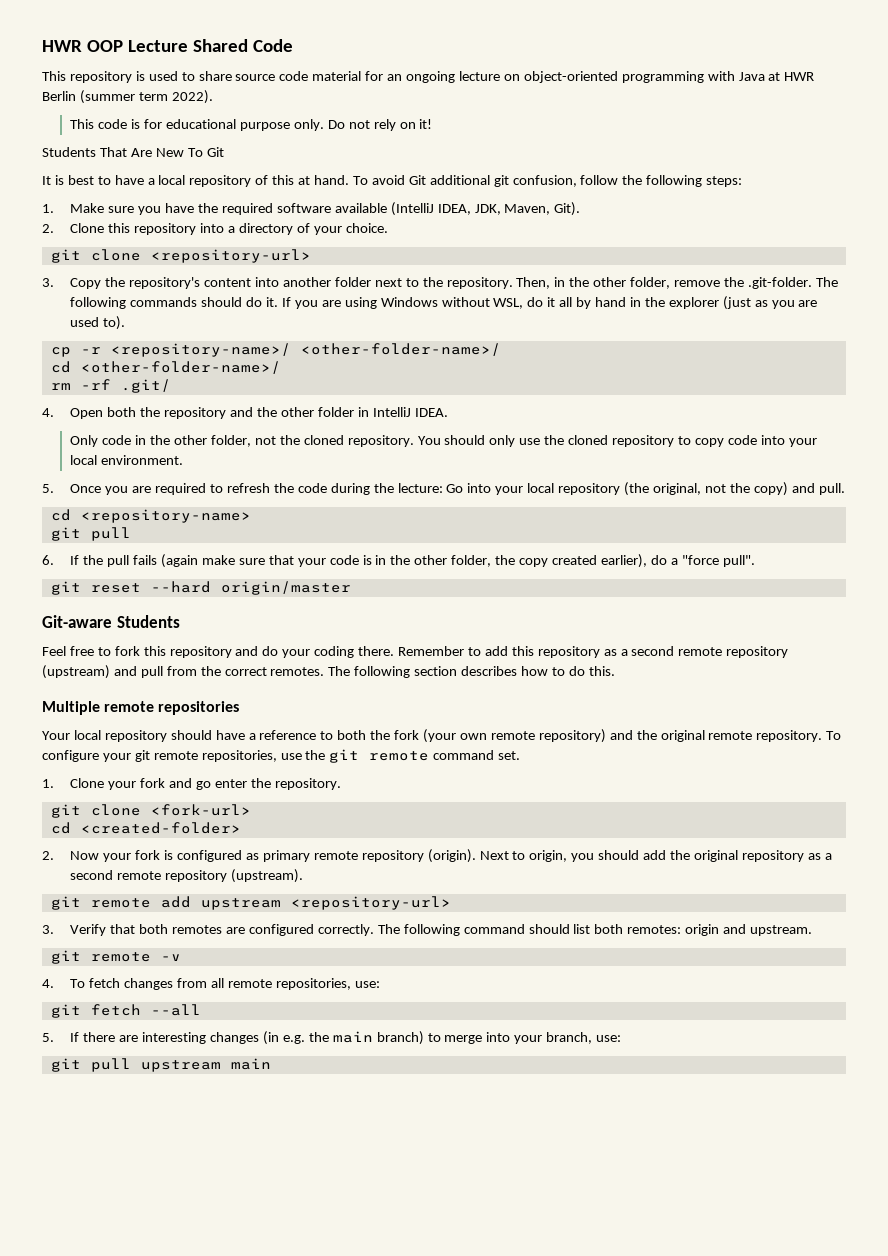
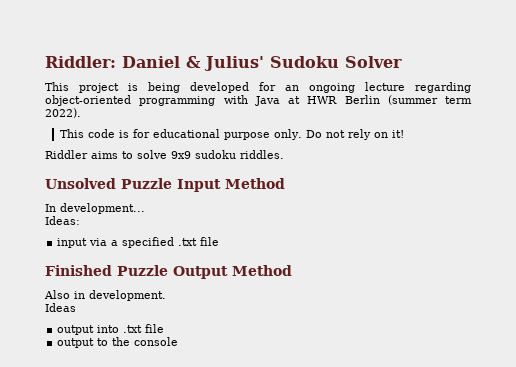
- HWR OOP Lecture Shared Code
- This repository is used to share source code material for an ongoing lecture on object-oriented programming with Java at HWR Berlin (summer term 2022).
+ Riddler: Daniel & Julius' Sudoku Solver
+ This project is being developed for an ongoing lecture regarding object-oriented programming with Java at HWR Berlin (summer term 2022).
- Students That Are New To Git
- It is best to have a local repository of this at hand. To avoid Git additional git confusion, follow the following steps:
- 1. Make sure you have the required software available (IntelliJ IDEA, JDK, Maven, Git).
- 2. Clone this repository into a directory of your choice.
- git clone <repository-url>
- 3. Copy the repository's content into another folder next to the repository. Then, in the other folder, remove the .git-folder. The following commands should do it. If you are using Windows without WSL, do it all by hand in the explorer (just as you are used to).
- cp -r <repository-name>/ <other-folder-name>/
- cd <other-folder-name>/
- rm -rf .git/
- 4. Open both the repository and the other folder in IntelliJ IDEA.
- Only code in the other folder, not the cloned repository. You should only use the cloned repository to copy code into your local environment.
- 5. Once you are required to refresh the code during the lecture: Go into your local repository (the original, not the copy) and pull.
- cd <repository-name>
- git pull
- 6. If the pull fails (again make sure that your code is in the other folder, the copy created earlier), do a "force pull".
- git reset --hard origin/master
- Git-aware Students
- Feel free to fork this repository and do your coding there. Remember to add this repository as a second remote repository (upstream) and pull from the correct remotes. The following section describes how to do this.
- Multiple remote repositories
- Your local repository should have a reference to both the fork (your own remote repository) and the original remote repository. To configure your git remote repositories, use the git remote command set.
- 1. Clone your fork and go enter the repository.
- git clone <fork-url>
- cd <created-folder>
- 2. Now your fork is configured as primary remote repository (origin). Next to origin, you should add the original repository as a second remote repository (upstream).
- git remote add upstream <repository-url>
- 3. Verify that both remotes are configured correctly. The following command should list both remotes: origin and upstream.
- git remote -v
- 4. To fetch changes from all remote repositories, use:
- git fetch --all
- 5. If there are interesting changes (in e.g. the main branch) to merge into your branch, use:
- git pull upstream main
+ Riddler aims to solve 9x9 sudoku riddles.
+ Unsolved Puzzle Input Method
+ In development...
+ Ideas:
+ input via a specified .txt file
+ Finished Puzzle Output Method
+ Also in development.
+ Ideas
+ output into .txt file
+ output to the console

